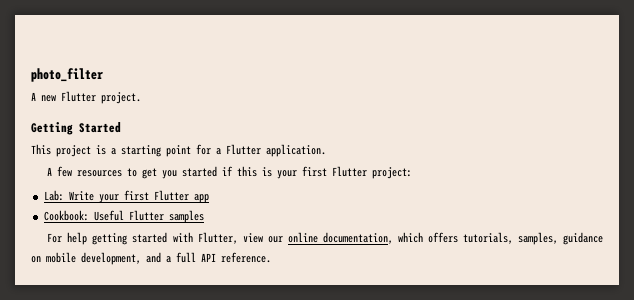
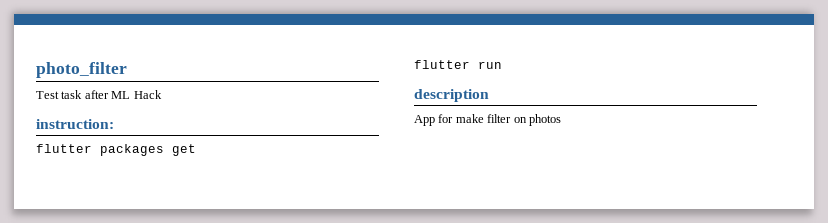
- A new Flutter project.
- Getting Started
- This project is a starting point for a Flutter application.
- A few resources to get you started if this is your first Flutter project:
- Lab: Write your first Flutter app
- Cookbook: Useful Flutter samples
- For help getting started with Flutter, view our online documentation, which offers tutorials, samples, guidance on mobile development, and a full API reference.
+ Test task after ML Hack
+ instruction:
+ flutter packages get
+ flutter run
+ description
+ App for make filter on photos

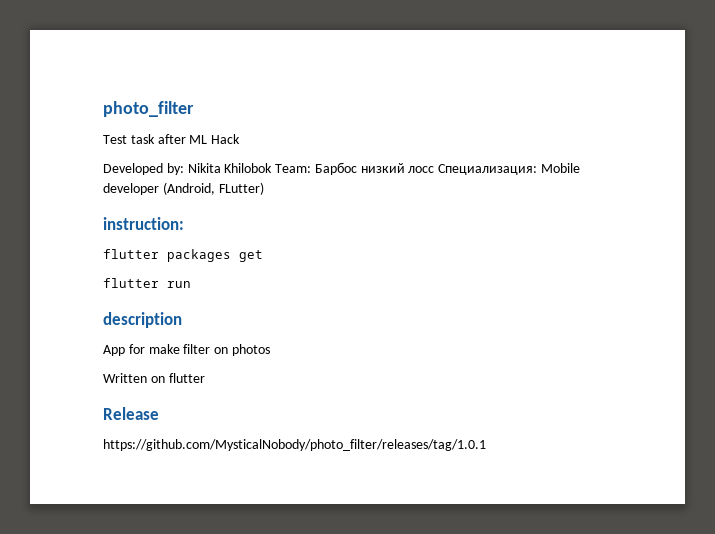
+ Developed by: Nikita Khilobok Team: Барбос низкий лосс Специализация: Mobile developer (Android, FLutter)
+ Written on flutter
+ Release
+ https://github.com/MysticalNobody/photo_filter/releases/tag/1.0.1

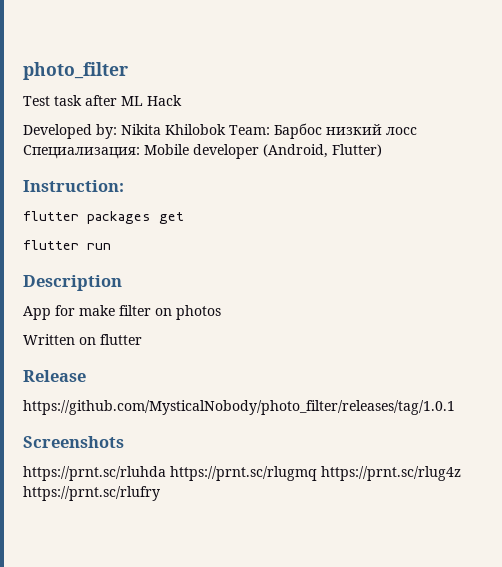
- Developed by: Nikita Khilobok Team: Барбос низкий лосс Специализация: Mobile developer (Android, FLutter)
- instruction:
+ Developed by: Nikita Khilobok Team: Барбос низкий лосс Специализация: Mobile developer (Android, Flutter)
+ Instruction:
- description
+ Description
+ Screenshots
+ https://prnt.sc/rluhda https://prnt.sc/rlugmq https://prnt.sc/rlug4z https://prnt.sc/rlufry

